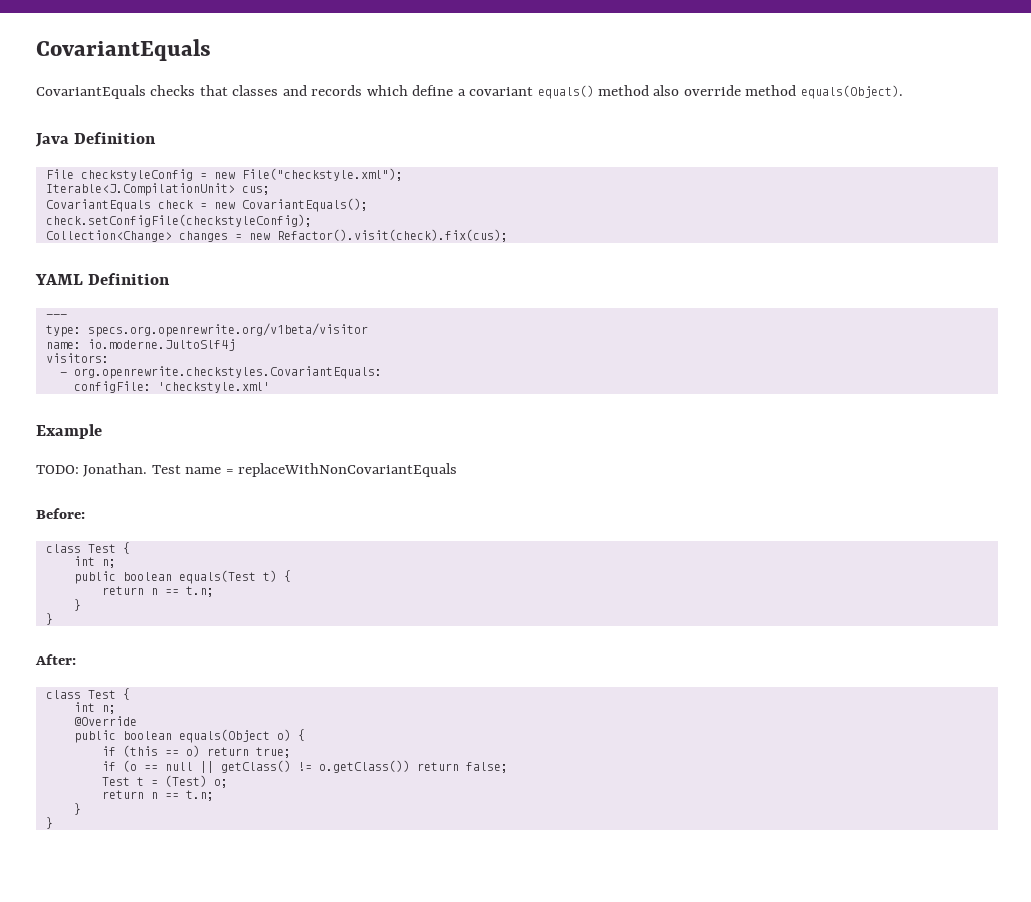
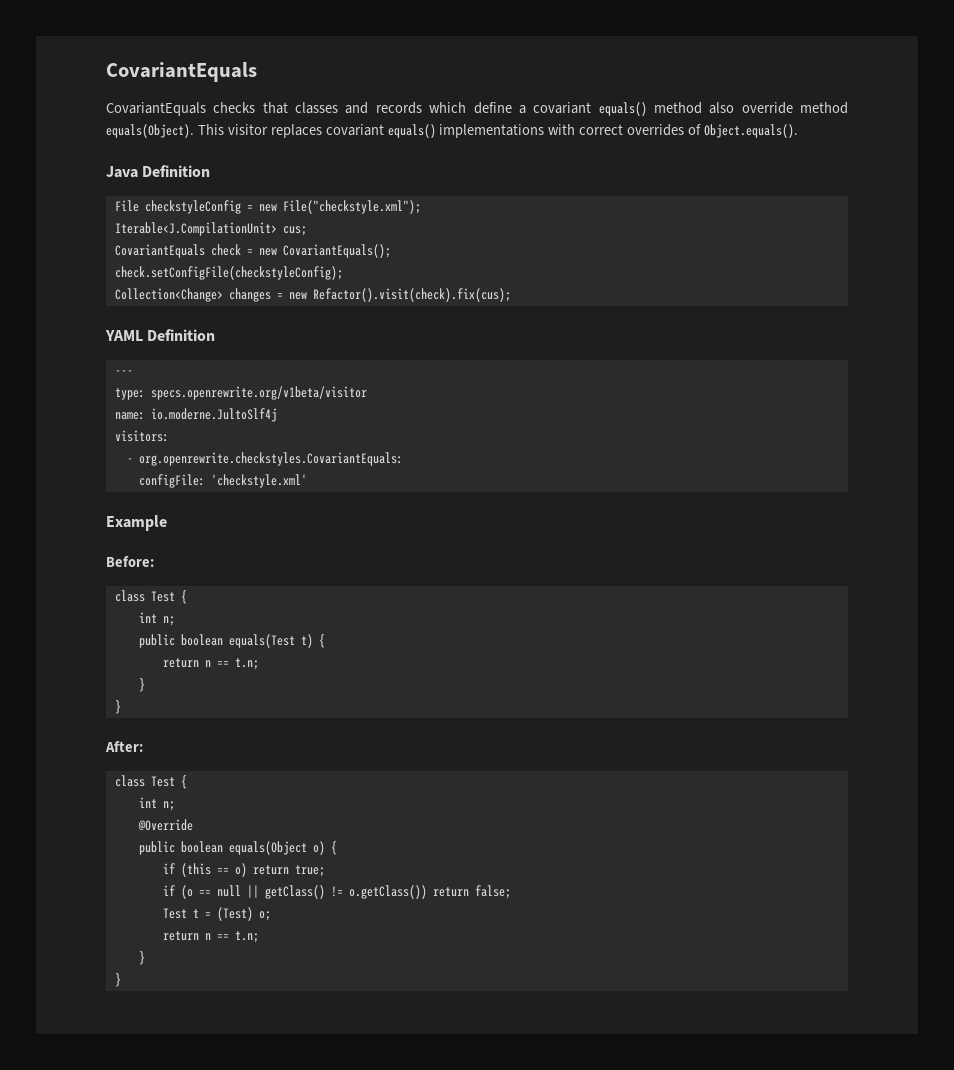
+ This visitor replaces covariant equals() implementations with correct overrides of Object.equals().
- type: specs.org.openrewrite.org/v1beta/visitor
+ type: specs.openrewrite.org/v1beta/visitor
- TODO: Jonathan. Test name = replaceWithNonCovariantEquals

